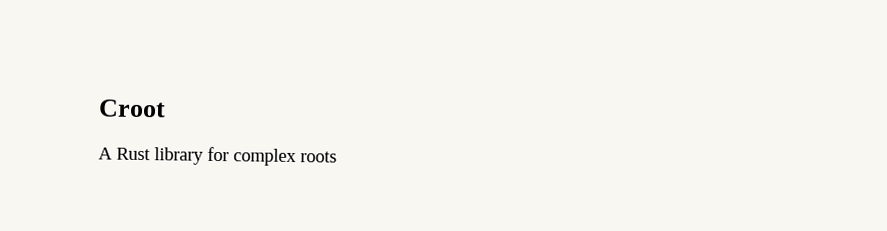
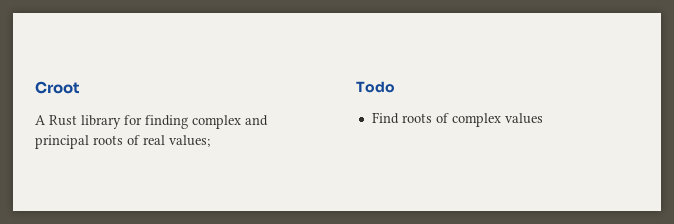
- A Rust library for complex roots
+ A Rust library for finding complex and principal roots of real values;
+ Todo
+ Find roots of complex values

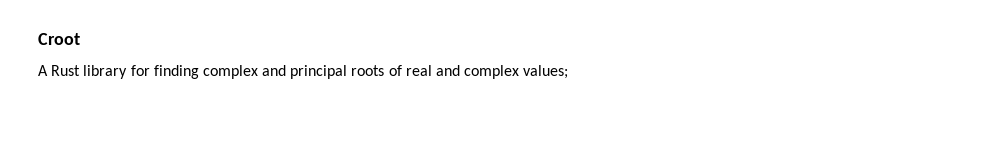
- A Rust library for finding complex and principal roots of real values;
+ A Rust library for finding complex and principal roots of real and complex values;
- Todo
- Find roots of complex values

